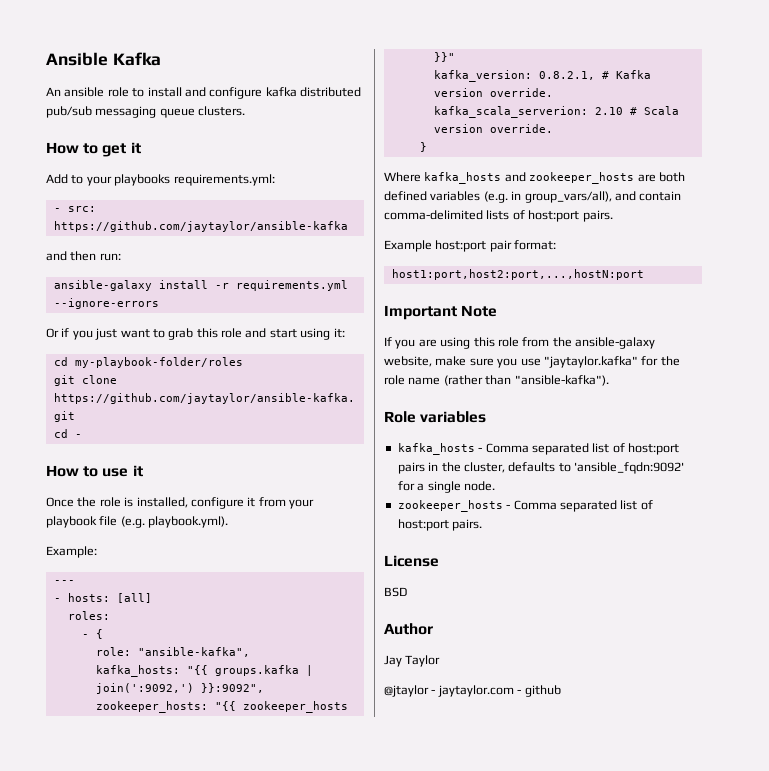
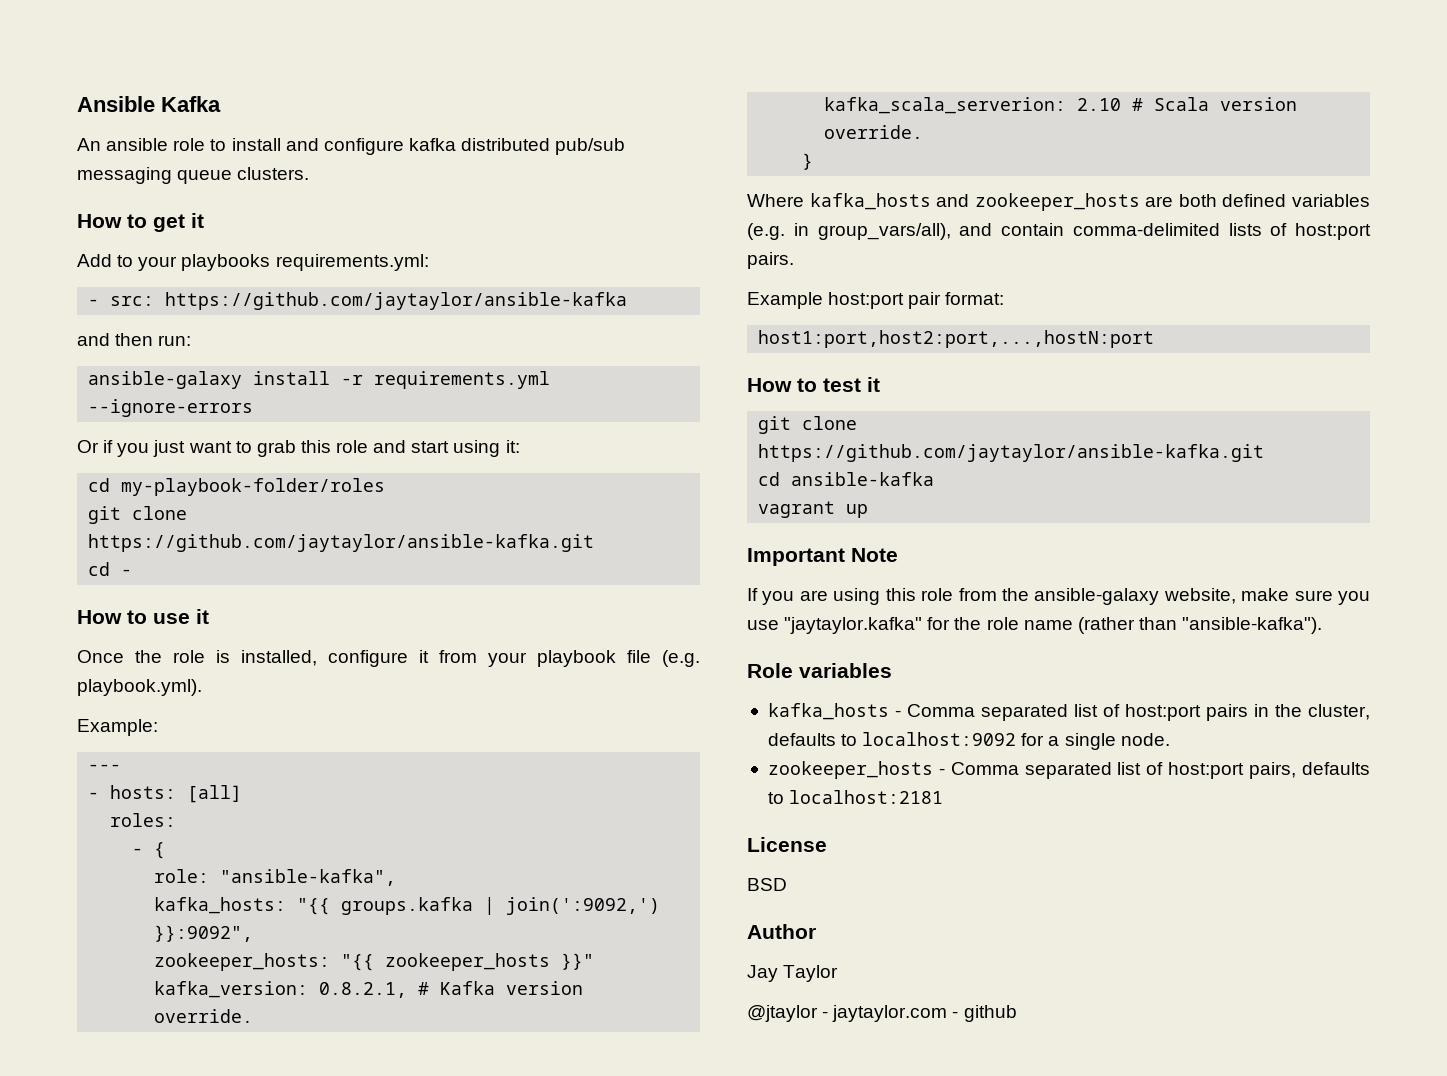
+ How to test it
+ git clone https://github.com/jaytaylor/ansible-kafka.git
+ cd ansible-kafka
+ vagrant up
- kafka_hosts - Comma separated list of host:port pairs in the cluster, defaults to 'ansible_fqdn:9092' for a single node.
+ kafka_hosts - Comma separated list of host:port pairs in the cluster, defaults to localhost:9092 for a single node.
- zookeeper_hosts - Comma separated list of host:port pairs.
+ zookeeper_hosts - Comma separated list of host:port pairs, defaults to localhost:2181

